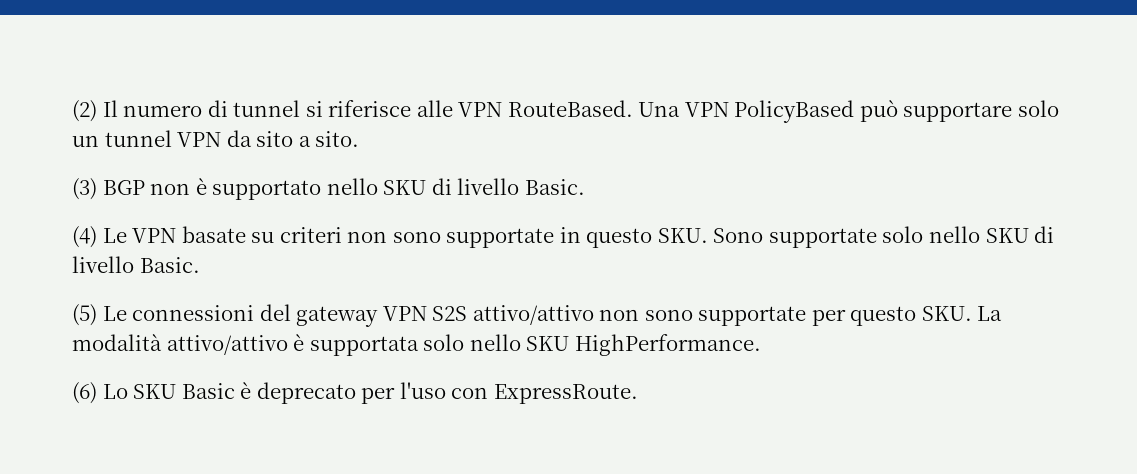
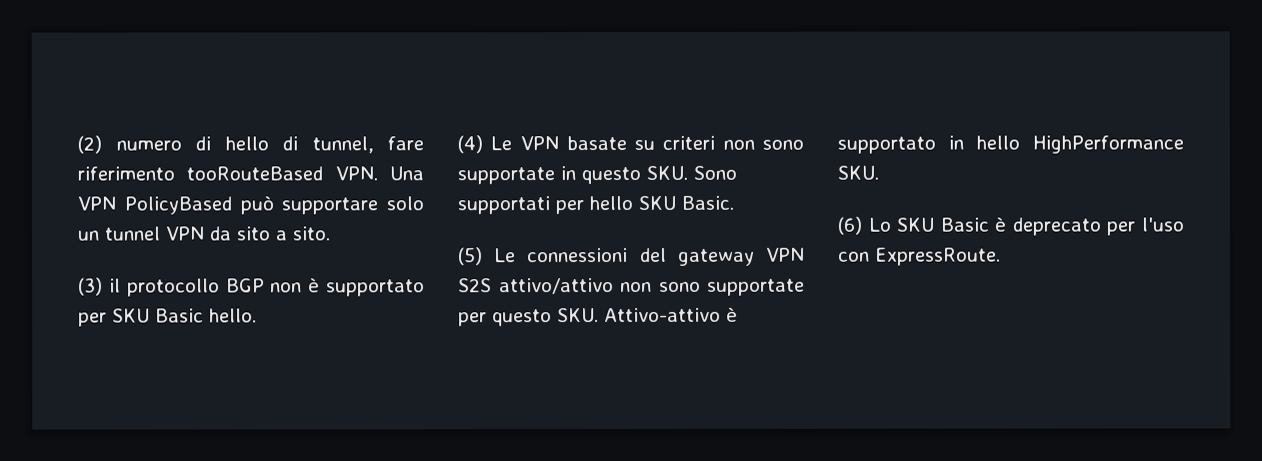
- (2) Il numero di tunnel si riferisce alle VPN RouteBased. Una VPN PolicyBased può supportare solo un tunnel VPN da sito a sito.
+ (2) numero di hello di tunnel, fare riferimento tooRouteBased VPN. Una VPN PolicyBased può supportare solo un tunnel VPN da sito a sito.
- (3) BGP non è supportato nello SKU di livello Basic.
+ (3) il protocollo BGP non è supportato per SKU Basic hello.
- (4) Le VPN basate su criteri non sono supportate in questo SKU. Sono supportate solo nello SKU di livello Basic.
+ (4) Le VPN basate su criteri non sono supportate in questo SKU. Sono supportati per hello SKU Basic.
- (5) Le connessioni del gateway VPN S2S attivo/attivo non sono supportate per questo SKU. La modalità attivo/attivo è supportata solo nello SKU HighPerformance.
+ (5) Le connessioni del gateway VPN S2S attivo/attivo non sono supportate per questo SKU. Attivo-attivo è supportato in hello HighPerformance SKU.

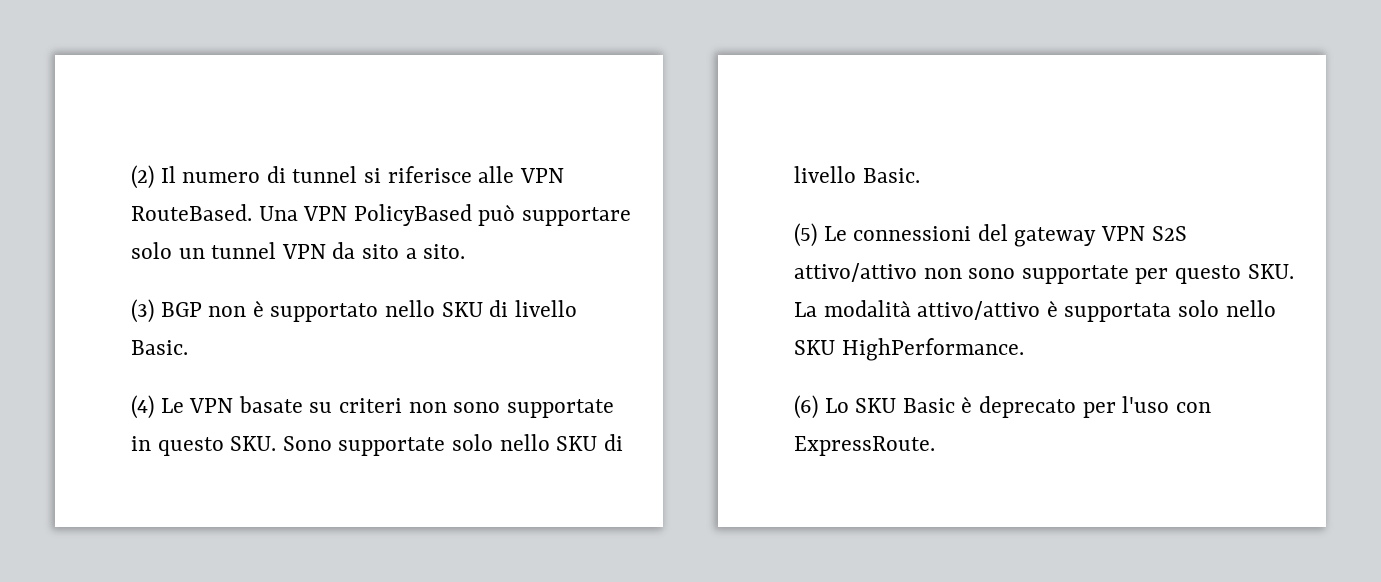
- (2) numero di hello di tunnel, fare riferimento tooRouteBased VPN. Una VPN PolicyBased può supportare solo un tunnel VPN da sito a sito.
+ (2) Il numero di tunnel si riferisce alle VPN RouteBased. Una VPN PolicyBased può supportare solo un tunnel VPN da sito a sito.
- (3) il protocollo BGP non è supportato per SKU Basic hello.
+ (3) BGP non è supportato nello SKU di livello Basic.
- (4) Le VPN basate su criteri non sono supportate in questo SKU. Sono supportati per hello SKU Basic.
+ (4) Le VPN basate su criteri non sono supportate in questo SKU. Sono supportate solo nello SKU di livello Basic.
- (5) Le connessioni del gateway VPN S2S attivo/attivo non sono supportate per questo SKU. Attivo-attivo è supportato in hello HighPerformance SKU.
+ (5) Le connessioni del gateway VPN S2S attivo/attivo non sono supportate per questo SKU. La modalità attivo/attivo è supportata solo nello SKU HighPerformance.

